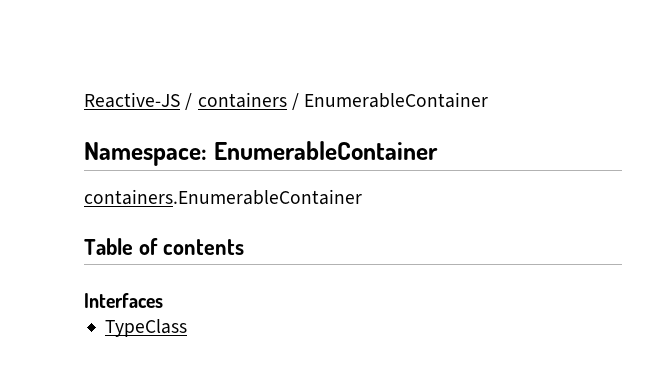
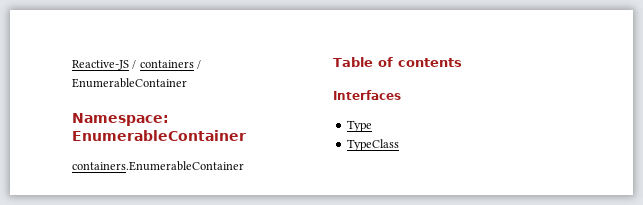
+ Type

